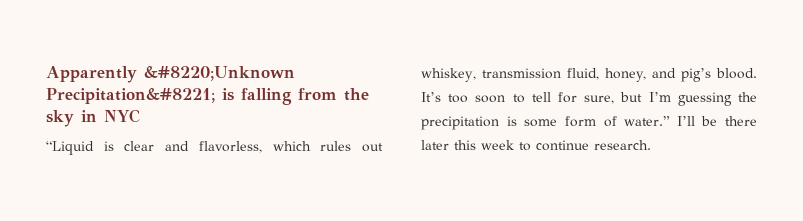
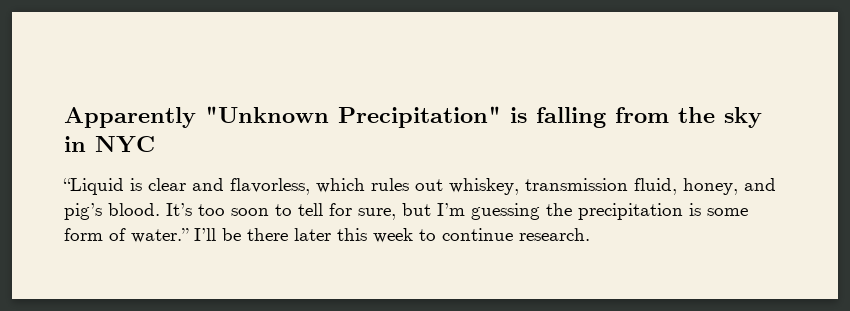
- Apparently &#8220;Unknown Precipitation&#8221; is falling from the sky in NYC
+ Apparently "Unknown Precipitation" is falling from the sky in NYC

